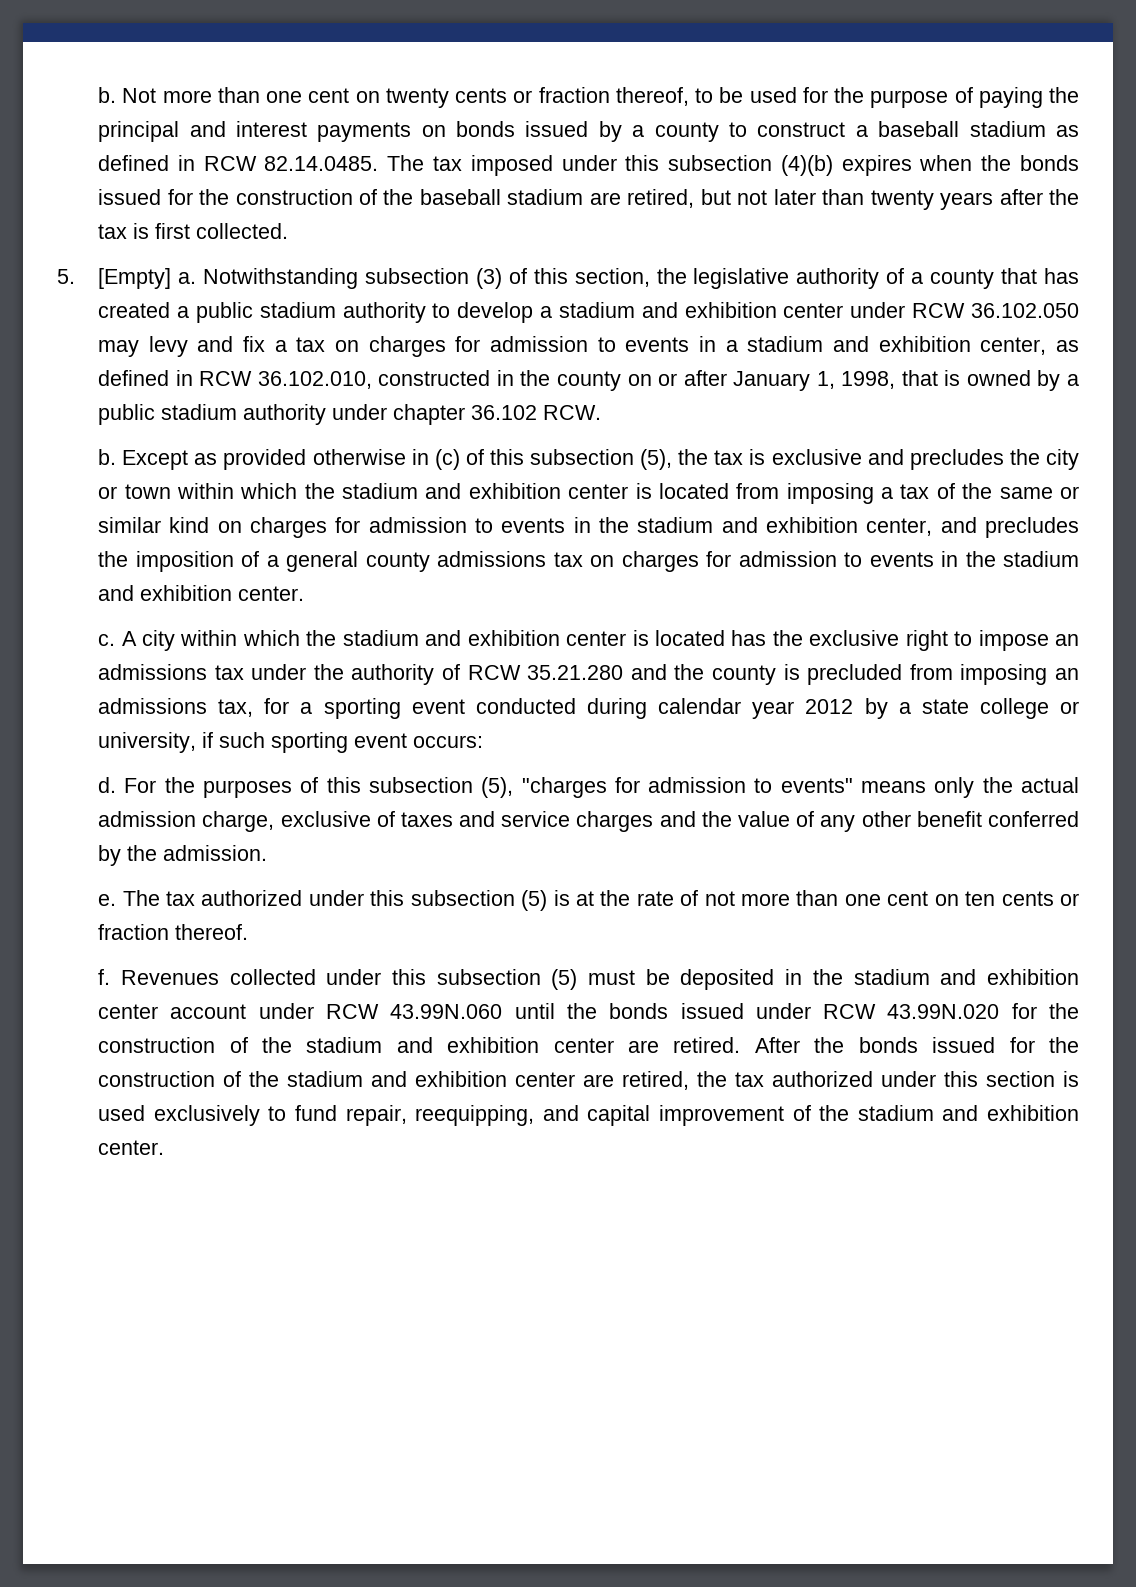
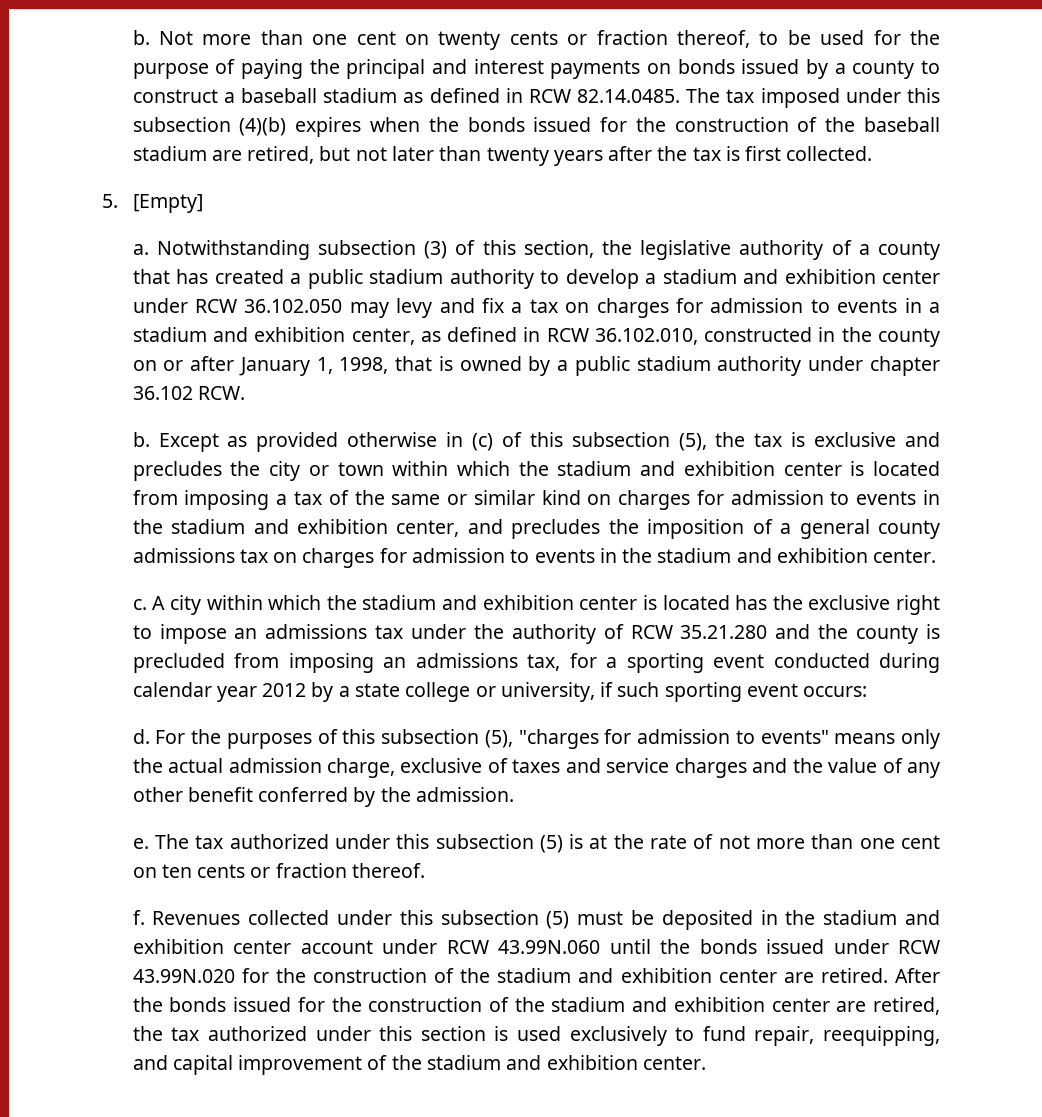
- 5. [Empty] a.
+ 5. [Empty]
+ a.

